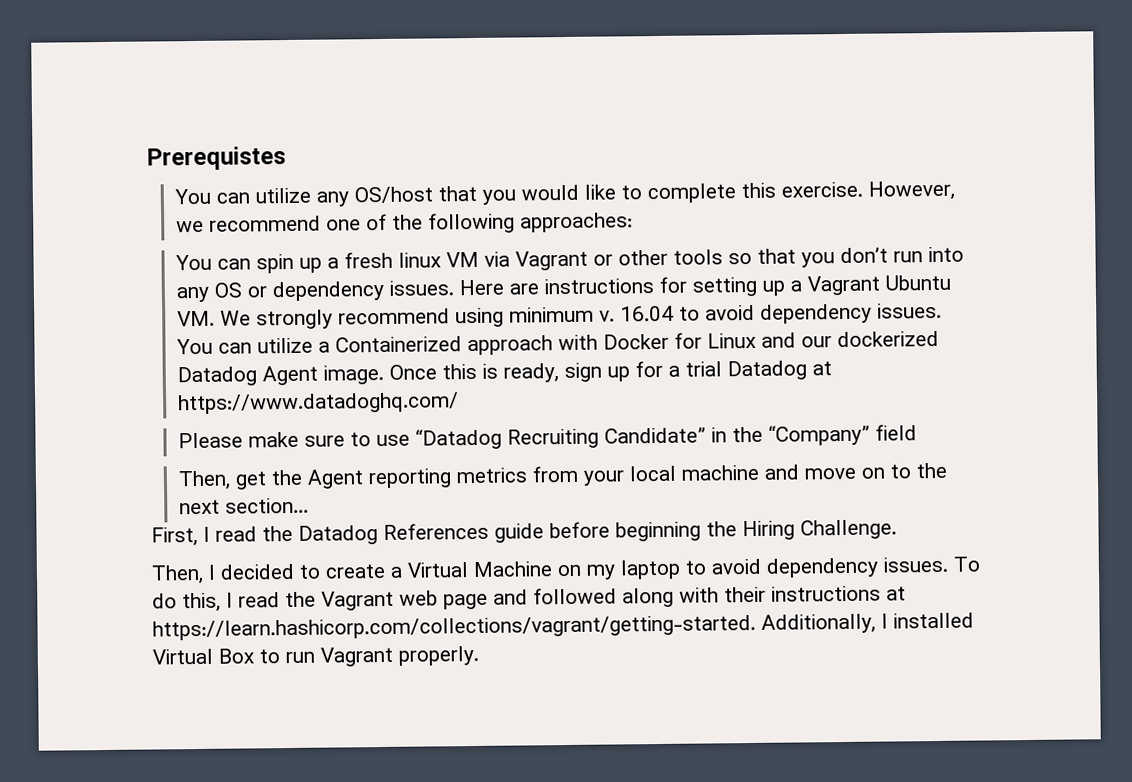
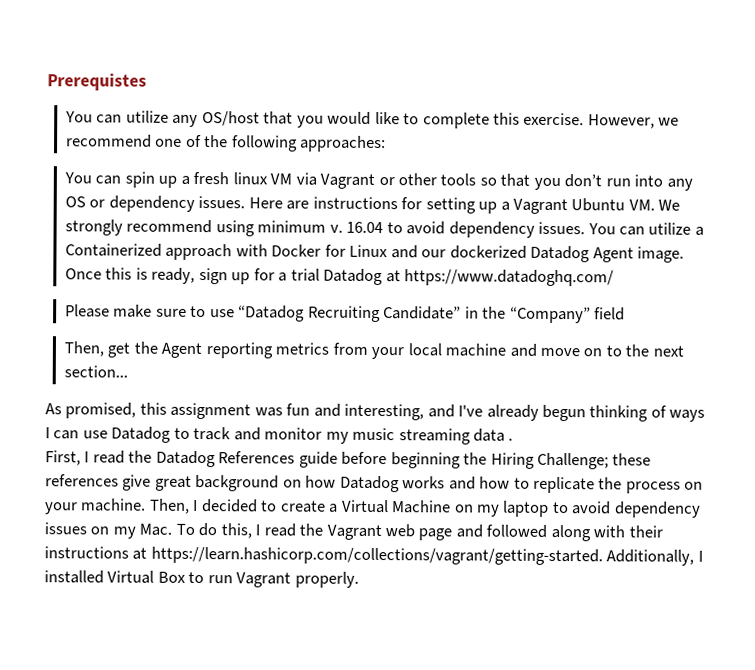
+ As promised, this assignment was fun and interesting, and I've already begun thinking of ways I can use Datadog to track and monitor my music streaming data .
- First, I read the Datadog References guide before beginning the Hiring Challenge.
- Then, I decided to create a Virtual Machine on my laptop to avoid dependency issues. To do this, I read the Vagrant web page and followed along with their instructions at https://learn.hashicorp.com/collections/vagrant/getting-started. Additionally, I installed Virtual Box to run Vagrant properly.
+ First, I read the Datadog References guide before beginning the Hiring Challenge; these references give great background on how Datadog works and how to replicate the process on your machine. Then, I decided to create a Virtual Machine on my laptop to avoid dependency issues on my Mac. To do this, I read the Vagrant web page and followed along with their instructions at https://learn.hashicorp.com/collections/vagrant/getting-started. Additionally, I installed Virtual Box to run Vagrant properly.

